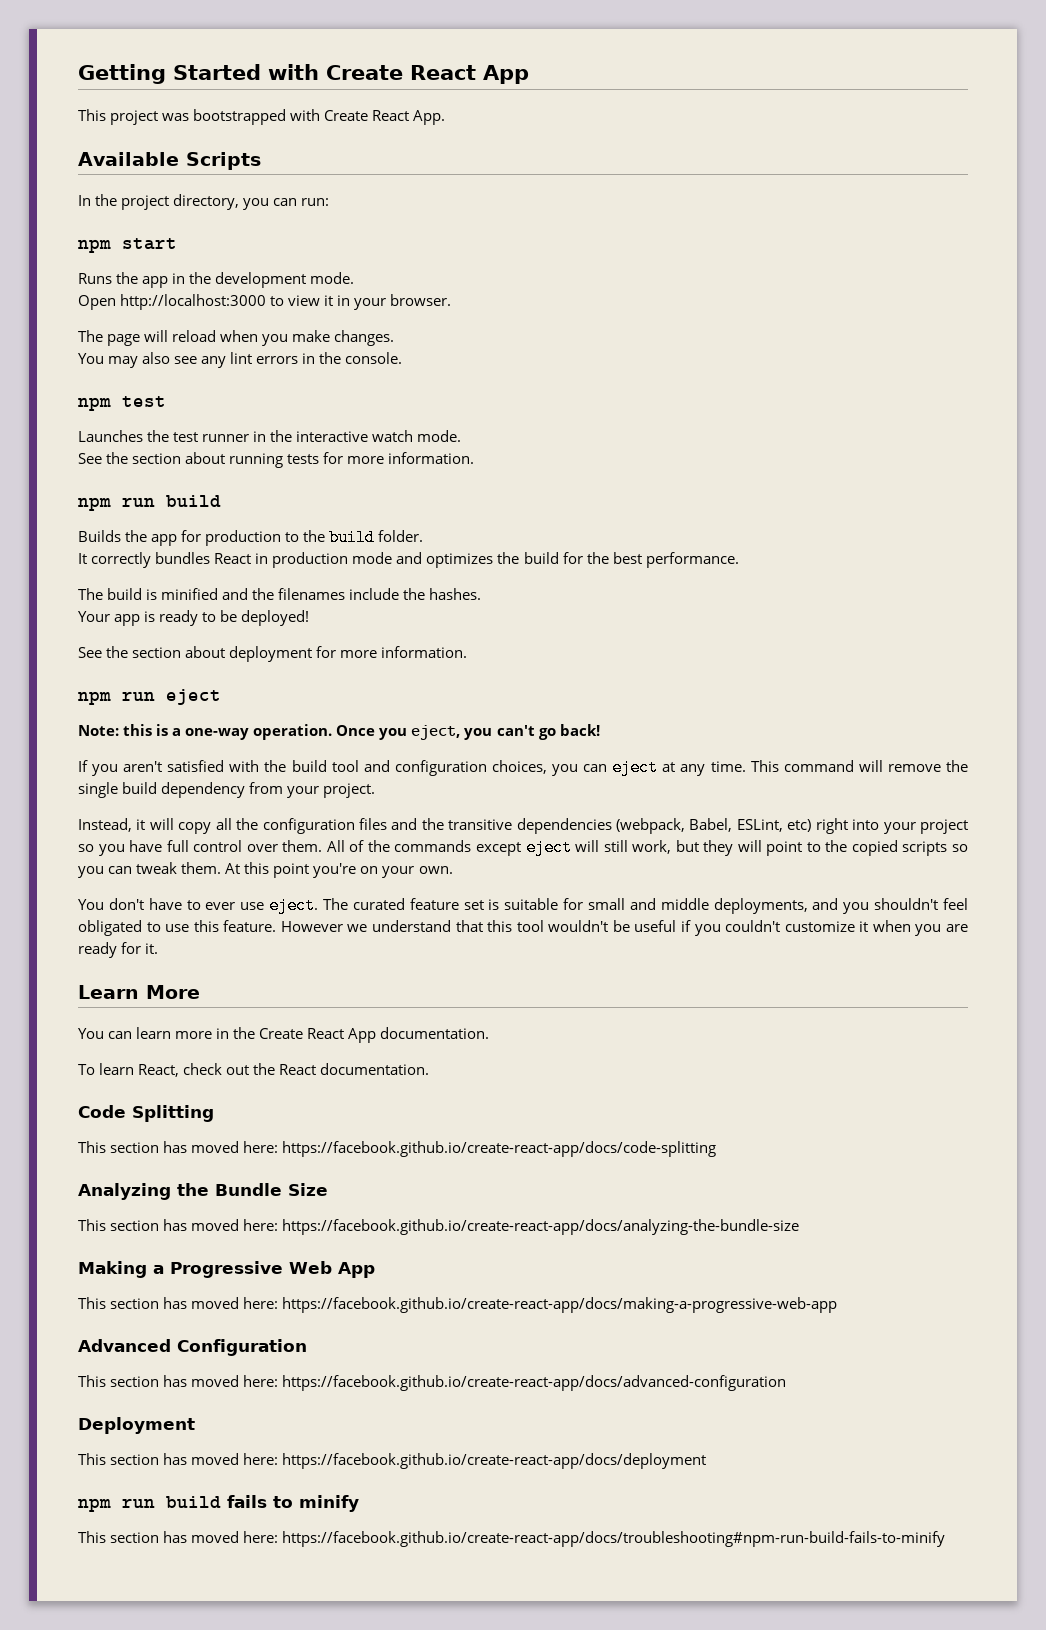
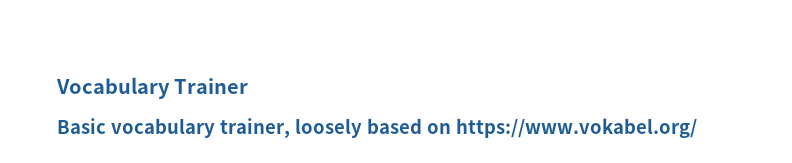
- Getting Started with Create React App
- This project was bootstrapped with Create React App.
- Available Scripts
- In the project directory, you can run:
- npm start
- Runs the app in the development mode.
- Open http://localhost:3000 to view it in your browser.
- The page will reload when you make changes.
- You may also see any lint errors in the console.
- npm test
- Launches the test runner in the interactive watch mode.
- See the section about running tests for more information.
- npm run build
- Builds the app for production to the build folder.
- It correctly bundles React in production mode and optimizes the build for the best performance.
- The build is minified and the filenames include the hashes.
- Your app is ready to be deployed!
- See the section about deployment for more information.
- npm run eject
- Note: this is a one-way operation. Once you eject, you can't go back!
- If you aren't satisfied with the build tool and configuration choices, you can eject at any time. This command will remove the single build dependency from your project.
- Instead, it will copy all the configuration files and the transitive dependencies (webpack, Babel, ESLint, etc) right into your project so you have full control over them. All of the commands except eject will still work, but they will point to the copied scripts so you can tweak them. At this point you're on your own.
- You don't have to ever use eject. The curated feature set is suitable for small and middle deployments, and you shouldn't feel obligated to use this feature. However we understand that this tool wouldn't be useful if you couldn't customize it when you are ready for it.
- Learn More
- You can learn more in the Create React App documentation.
- To learn React, check out the React documentation.
- Code Splitting
- This section has moved here: https://facebook.github.io/create-react-app/docs/code-splitting
- Analyzing the Bundle Size
- This section has moved here: https://facebook.github.io/create-react-app/docs/analyzing-the-bundle-size
- Making a Progressive Web App
- This section has moved here: https://facebook.github.io/create-react-app/docs/making-a-progressive-web-app
- Advanced Configuration
- This section has moved here: https://facebook.github.io/create-react-app/docs/advanced-configuration
- Deployment
- This section has moved here: https://facebook.github.io/create-react-app/docs/deployment
- npm run build fails to minify
- This section has moved here: https://facebook.github.io/create-react-app/docs/troubleshooting#npm-run-build-fails-to-minify
+ Vocabulary Trainer
+ Basic vocabulary trainer, loosely based on https://www.vokabel.org/

